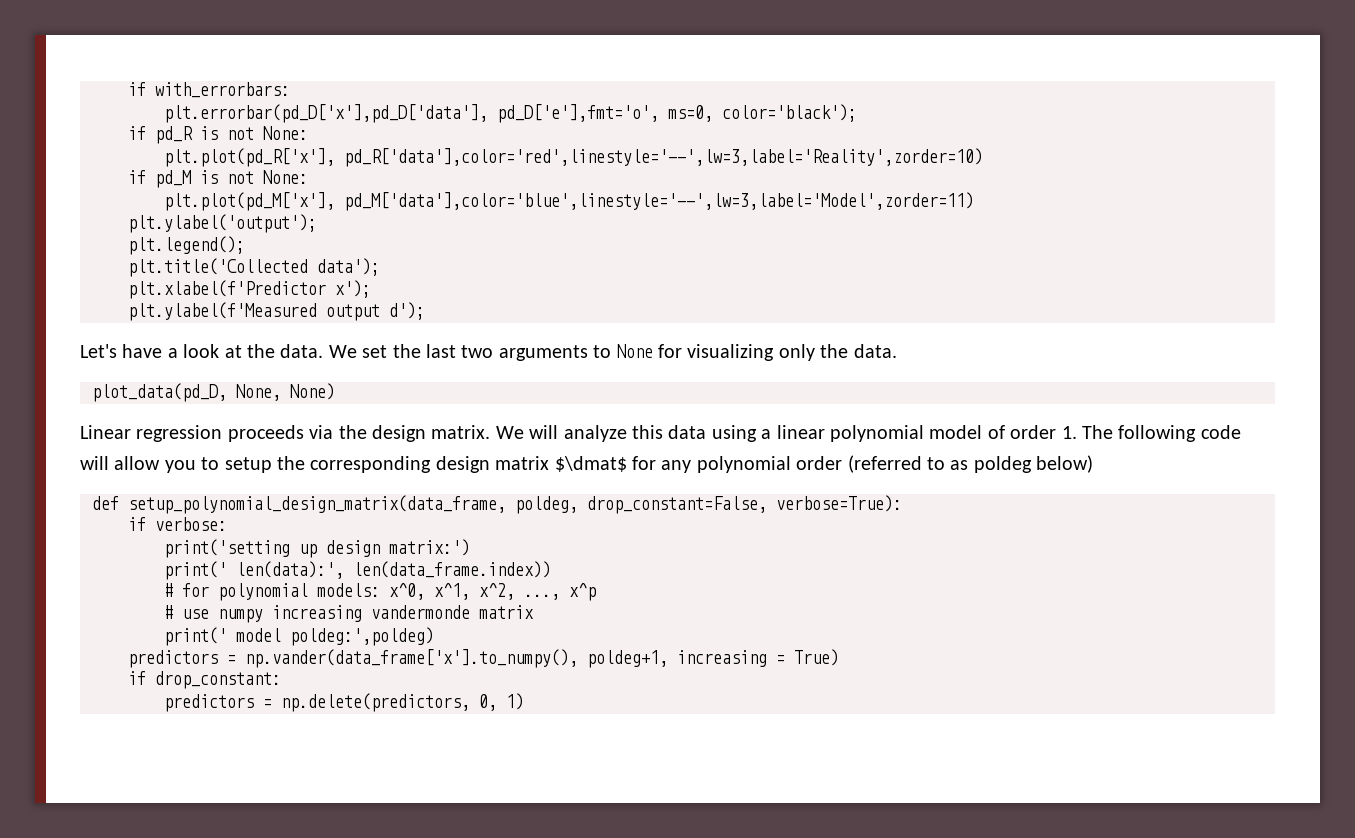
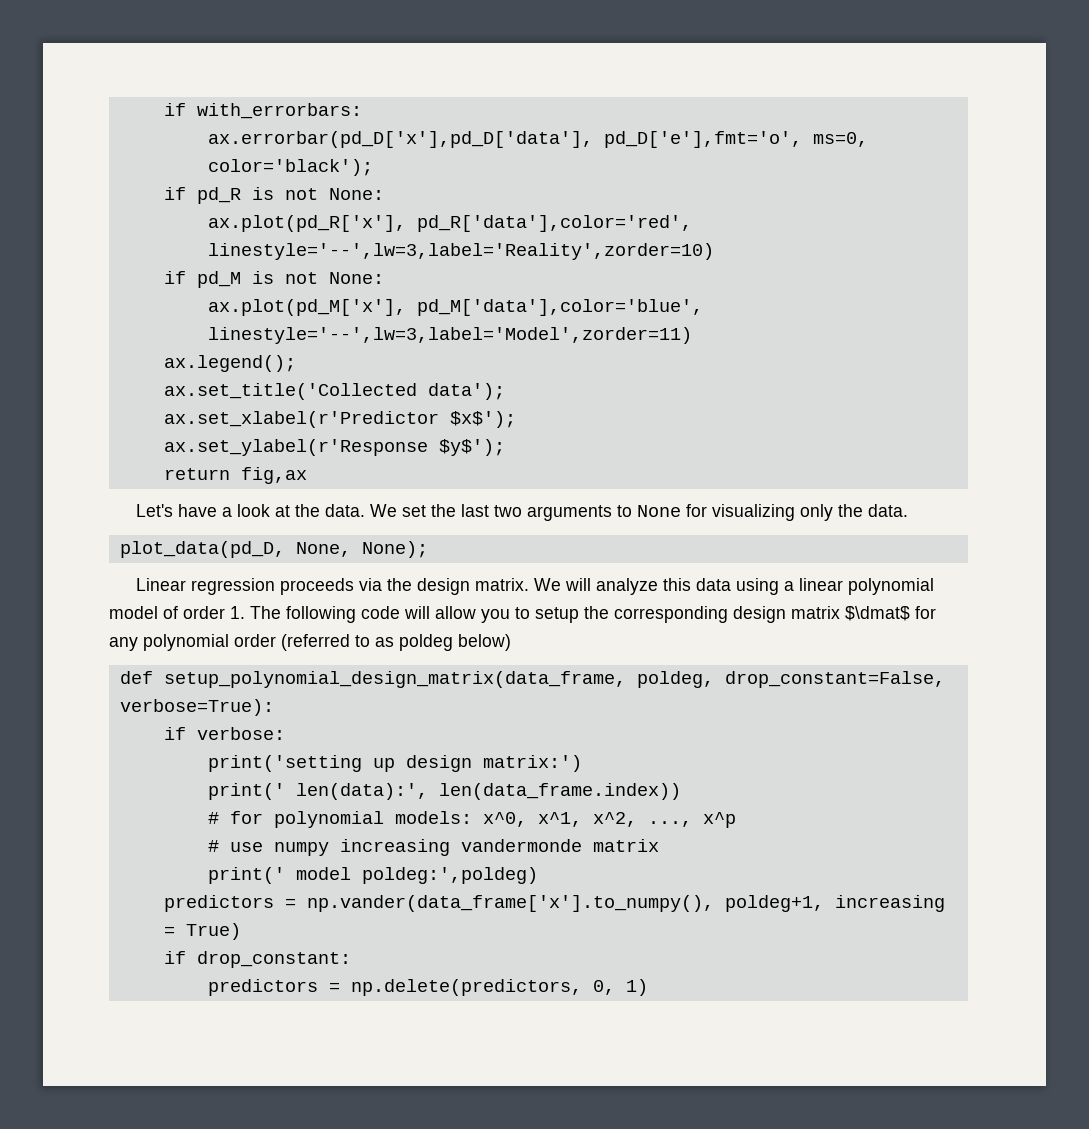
- plt.errorbar(pd_D['x'],pd_D['data'], pd_D['e'],fmt='o', ms=0, color='black');
+ ax.errorbar(pd_D['x'],pd_D['data'], pd_D['e'],fmt='o', ms=0, color='black');
- plt.plot(pd_R['x'], pd_R['data'],color='red',linestyle='--',lw=3,label='Reality',zorder=10)
+ ax.plot(pd_R['x'], pd_R['data'],color='red', linestyle='--',lw=3,label='Reality',zorder=10)
- plt.plot(pd_M['x'], pd_M['data'],color='blue',linestyle='--',lw=3,label='Model',zorder=11)
- plt.ylabel('output');
- plt.legend();
- plt.title('Collected data');
- plt.xlabel(f'Predictor x');
- plt.ylabel(f'Measured output d');
+ ax.plot(pd_M['x'], pd_M['data'],color='blue', linestyle='--',lw=3,label='Model',zorder=11)
+ ax.legend();
+ ax.set_title('Collected data');
+ ax.set_xlabel(r'Predictor $x$');
+ ax.set_ylabel(r'Response $y$');
+ return fig,ax
- plot_data(pd_D, None, None)
+ plot_data(pd_D, None, None);

